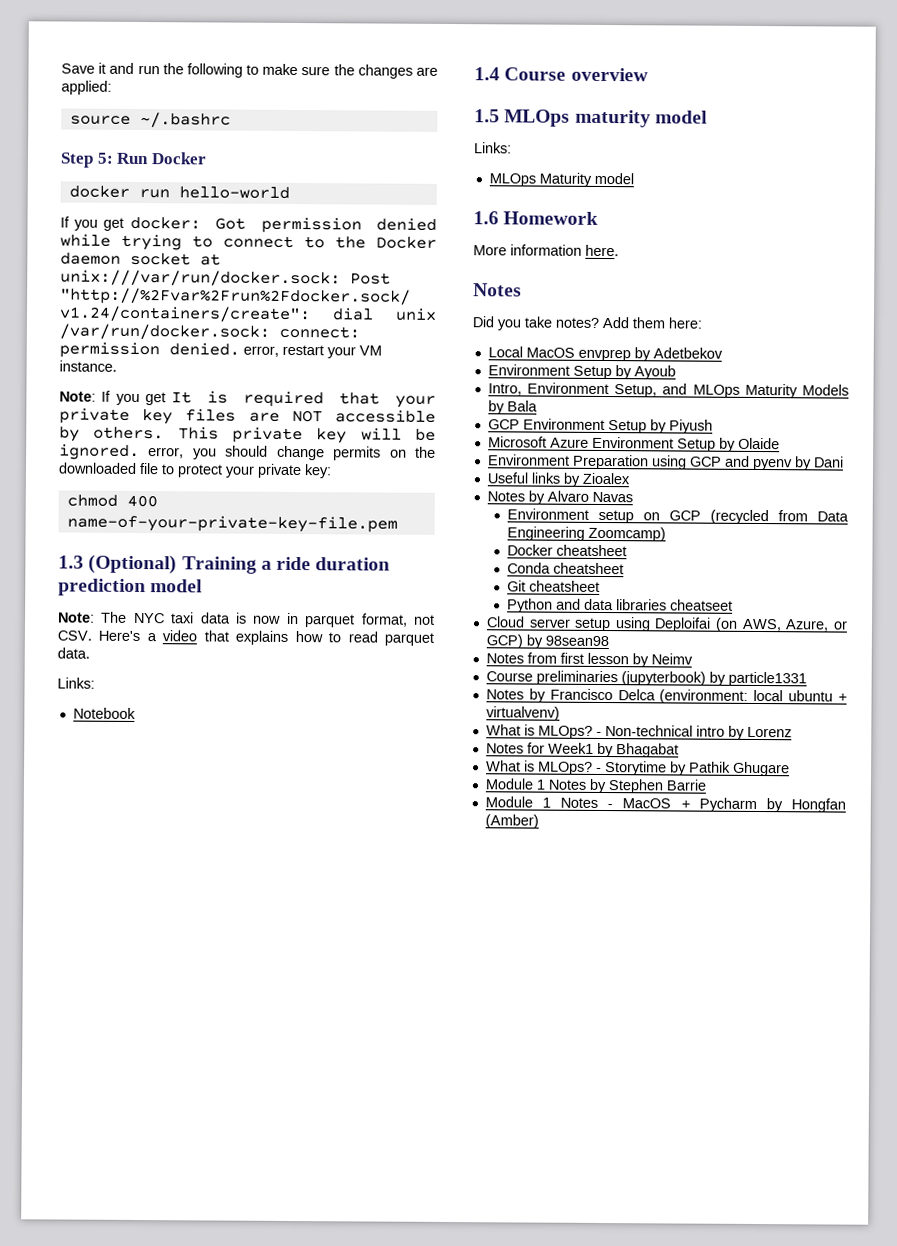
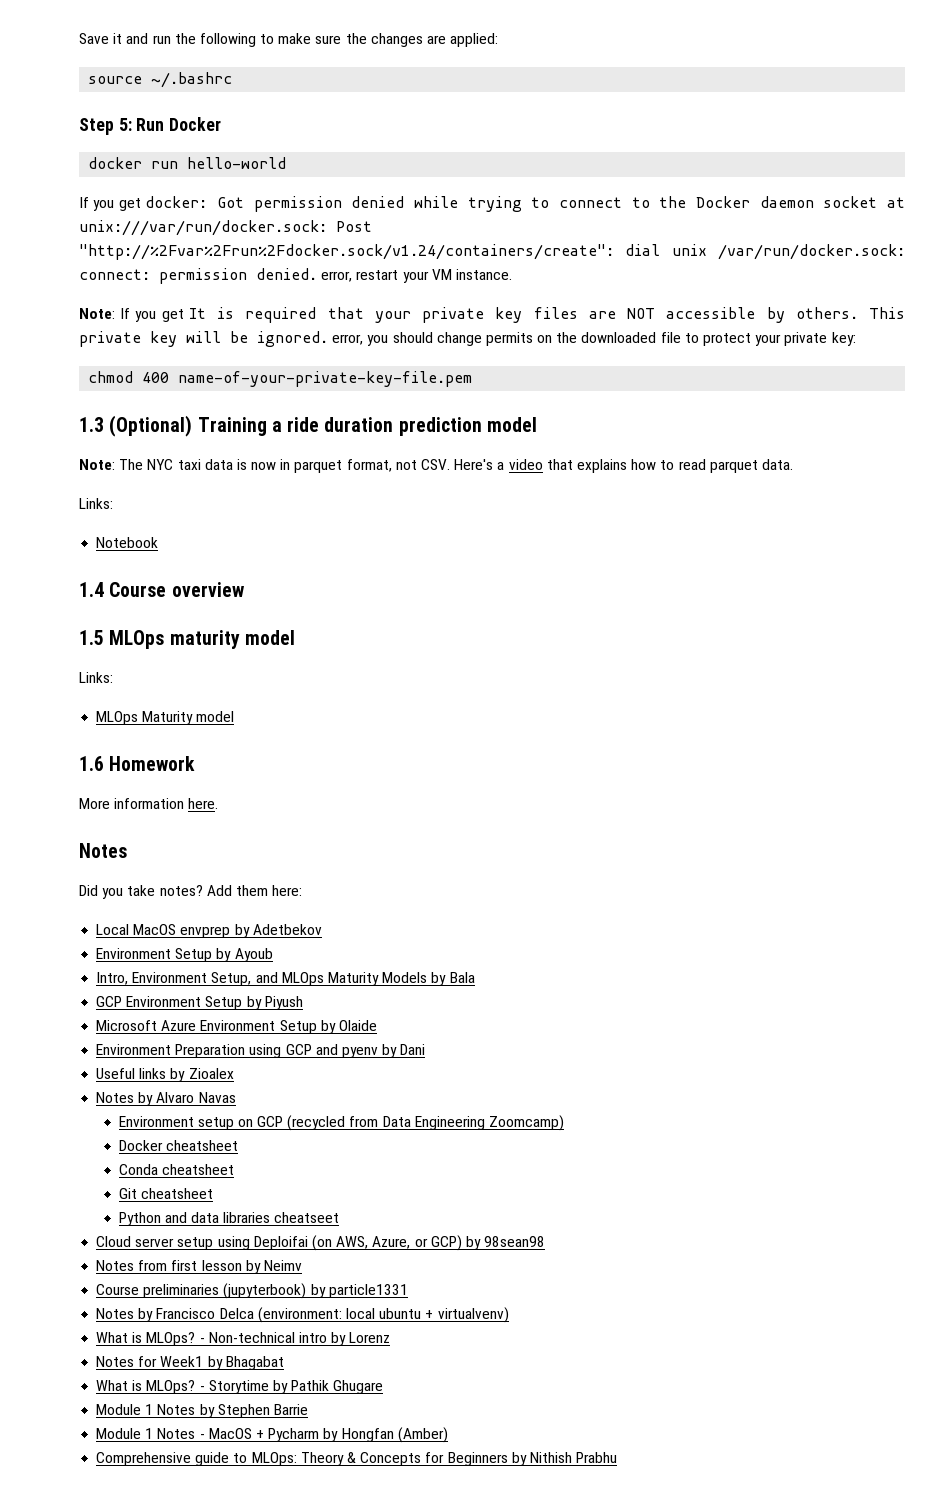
+ Comprehensive guide to MLOps: Theory & Concepts for Beginners by Nithish Prabhu

